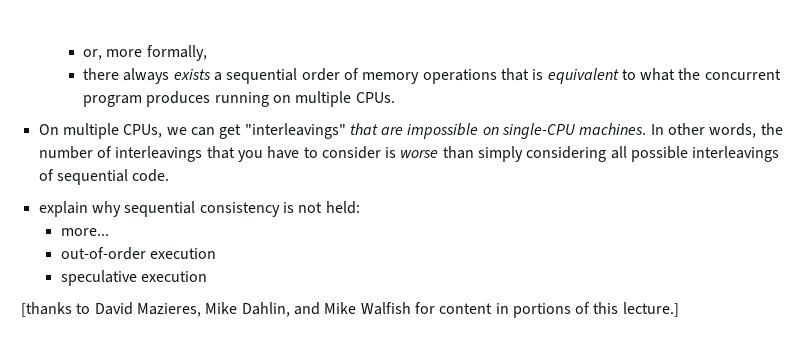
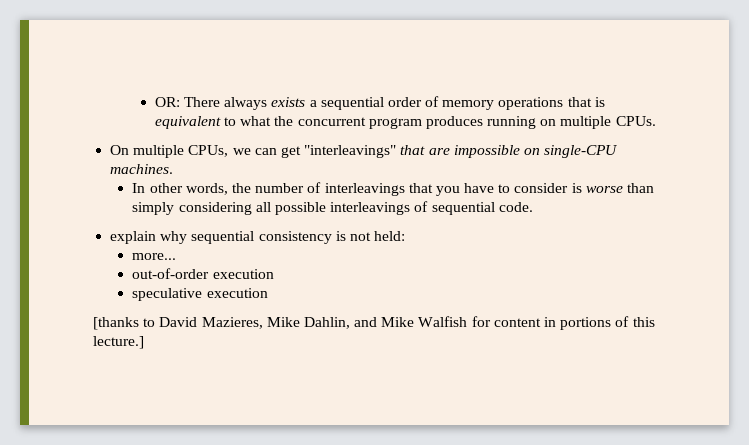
- or, more formally,
- there always exists a sequential order of memory operations that is equivalent to what the concurrent program produces running on multiple CPUs.
+ OR: There always exists a sequential order of memory operations that is equivalent to what the concurrent program produces running on multiple CPUs.
- On multiple CPUs, we can get "interleavings" that are impossible on single-CPU machines. In other words, the number of interleavings that you have to consider is worse than simply considering all possible interleavings of sequential code.
+ On multiple CPUs, we can get "interleavings" that are impossible on single-CPU machines.
+ In other words, the number of interleavings that you have to consider is worse than simply considering all possible interleavings of sequential code.

